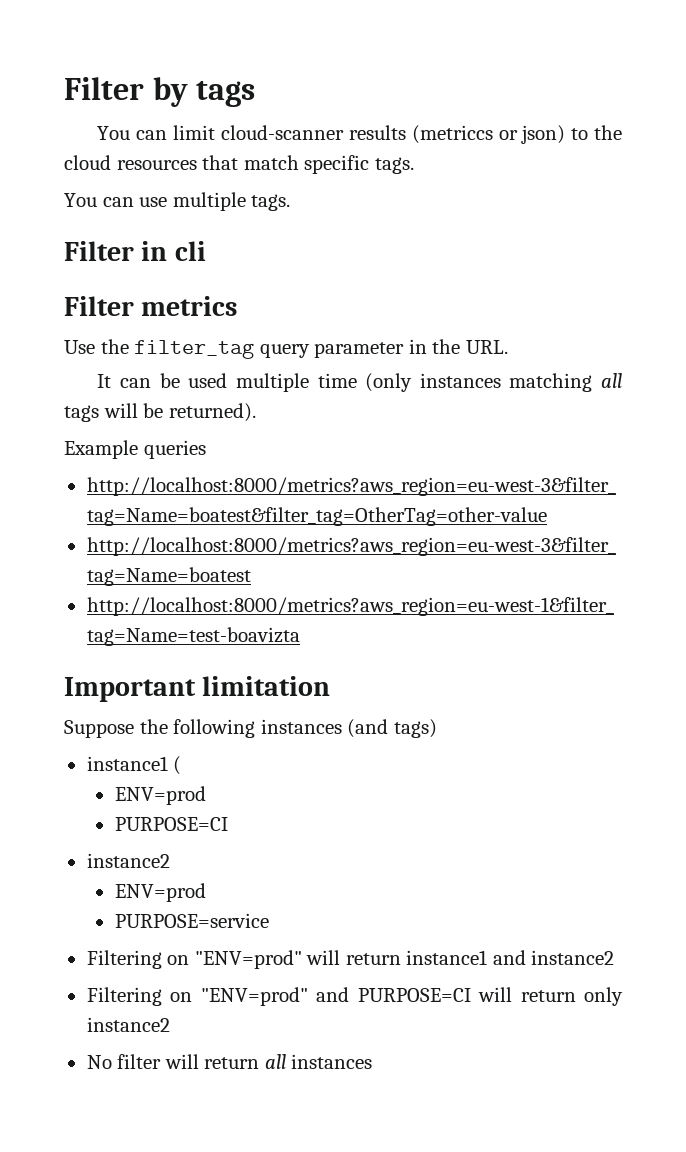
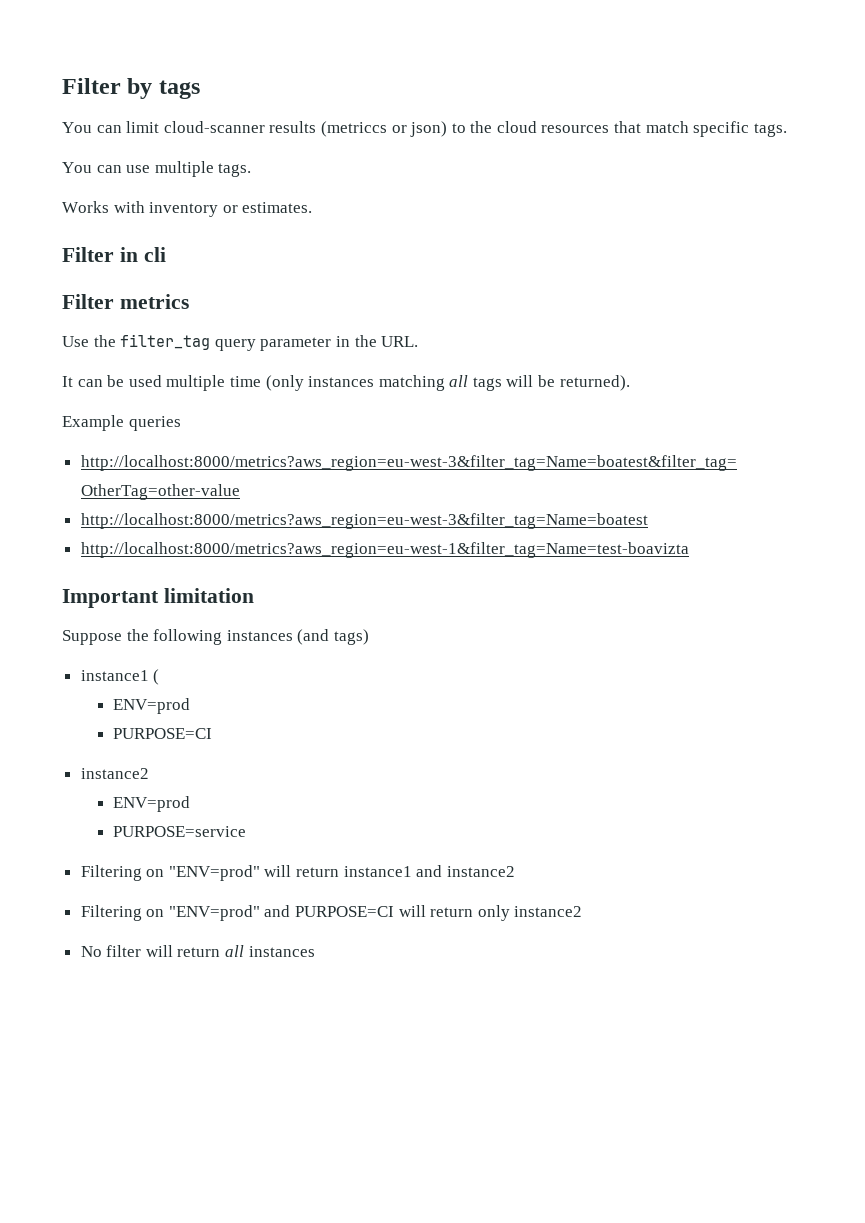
+ Works with inventory or estimates.

